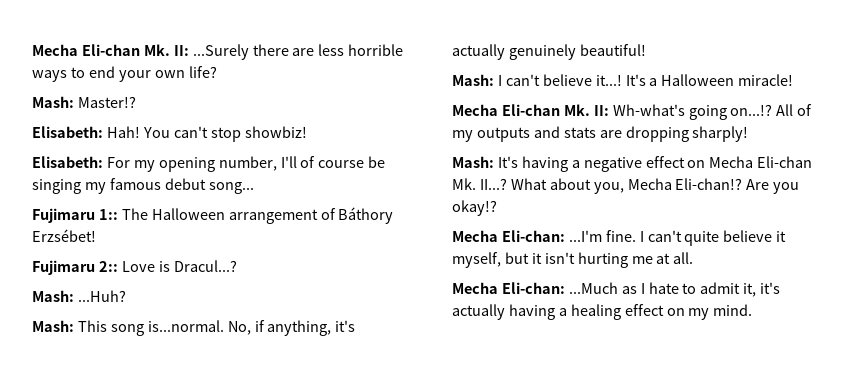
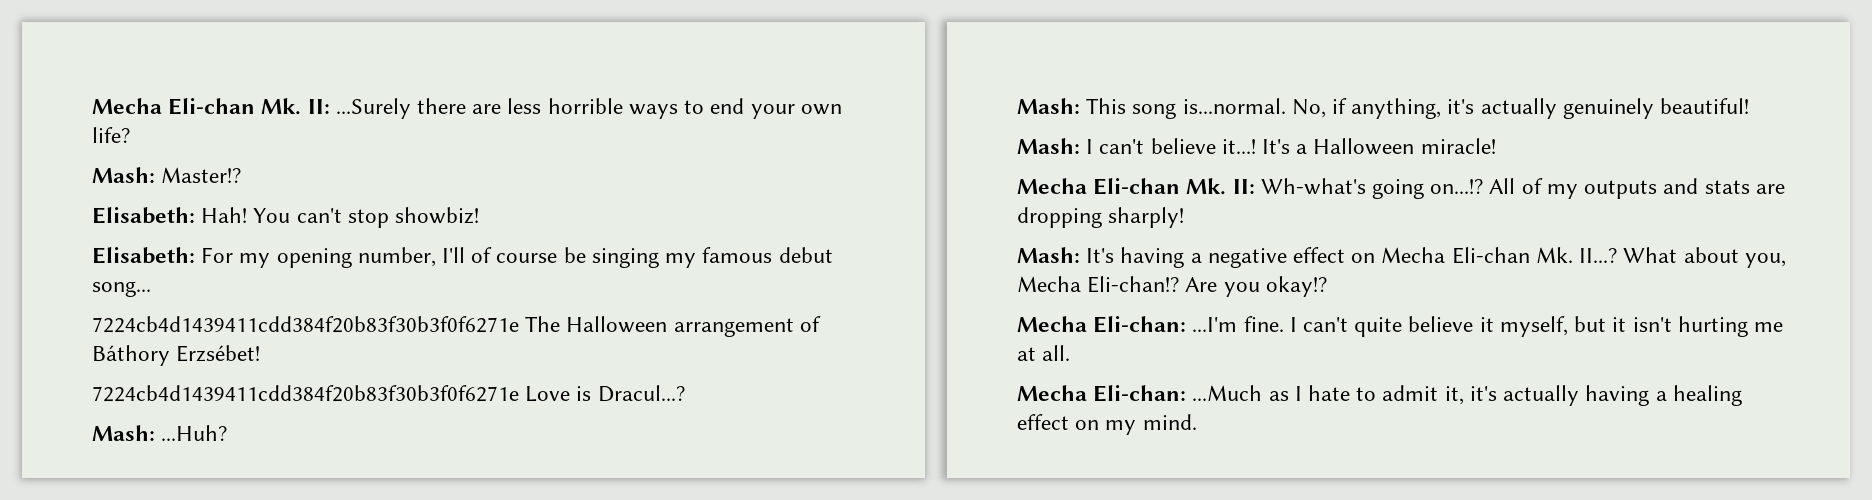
- Fujimaru 1:: The Halloween arrangement of Báthory Erzsébet!
+ 7224cb4d1439411cdd384f20b83f30b3f0f6271e The Halloween arrangement of Báthory Erzsébet!
- Fujimaru 2:: Love is Dracul...?
+ 7224cb4d1439411cdd384f20b83f30b3f0f6271e Love is Dracul...?

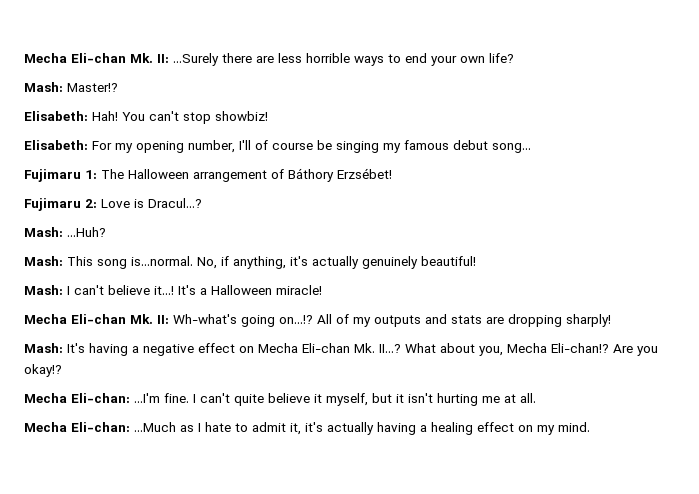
- 7224cb4d1439411cdd384f20b83f30b3f0f6271e The Halloween arrangement of Báthory Erzsébet!
+ Fujimaru 1: The Halloween arrangement of Báthory Erzsébet!
- 7224cb4d1439411cdd384f20b83f30b3f0f6271e Love is Dracul...?
+ Fujimaru 2: Love is Dracul...?

